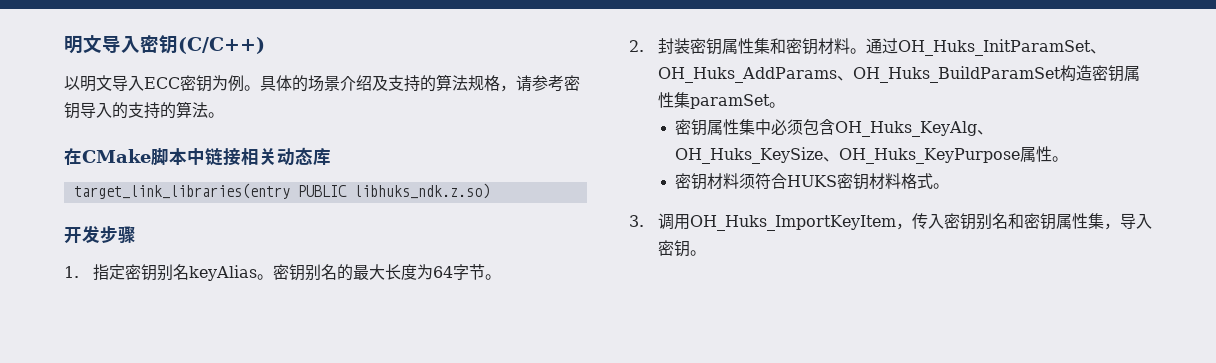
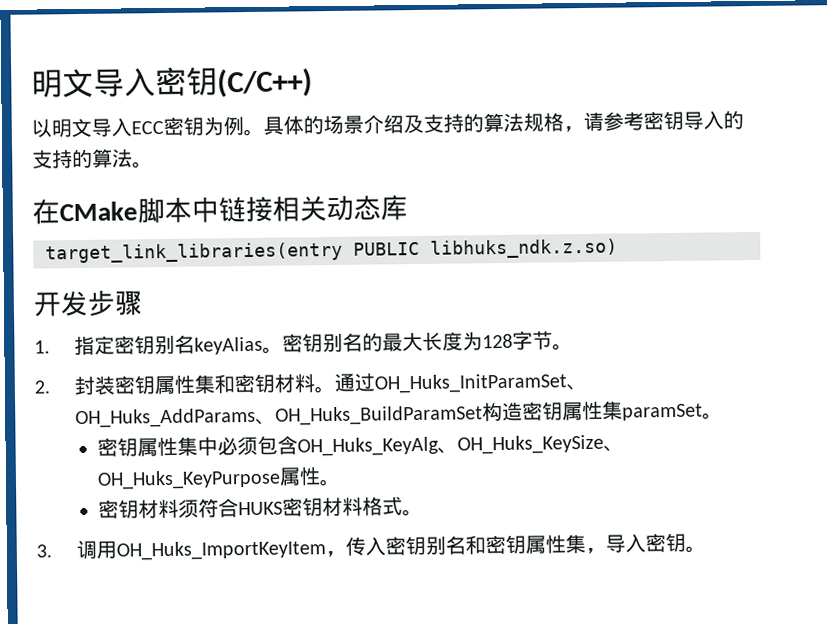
- 密钥别名的最大长度为64字节。
+ 密钥别名的最大长度为128字节。

